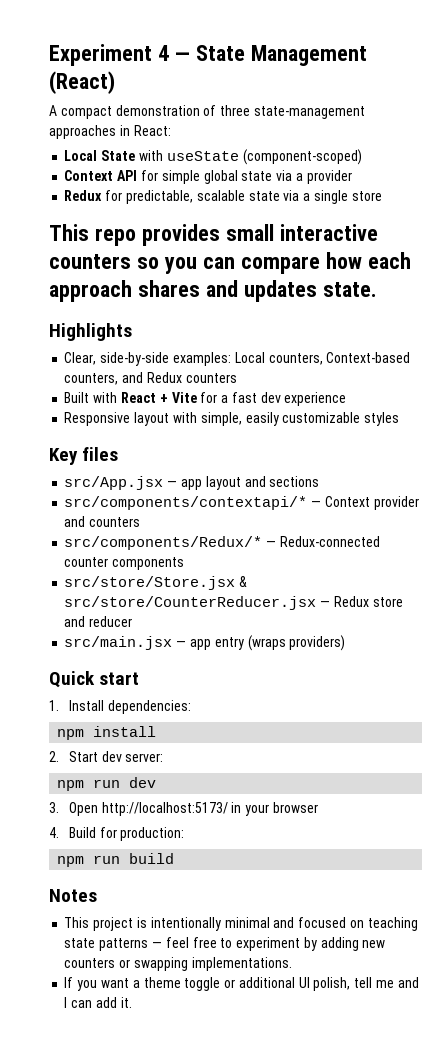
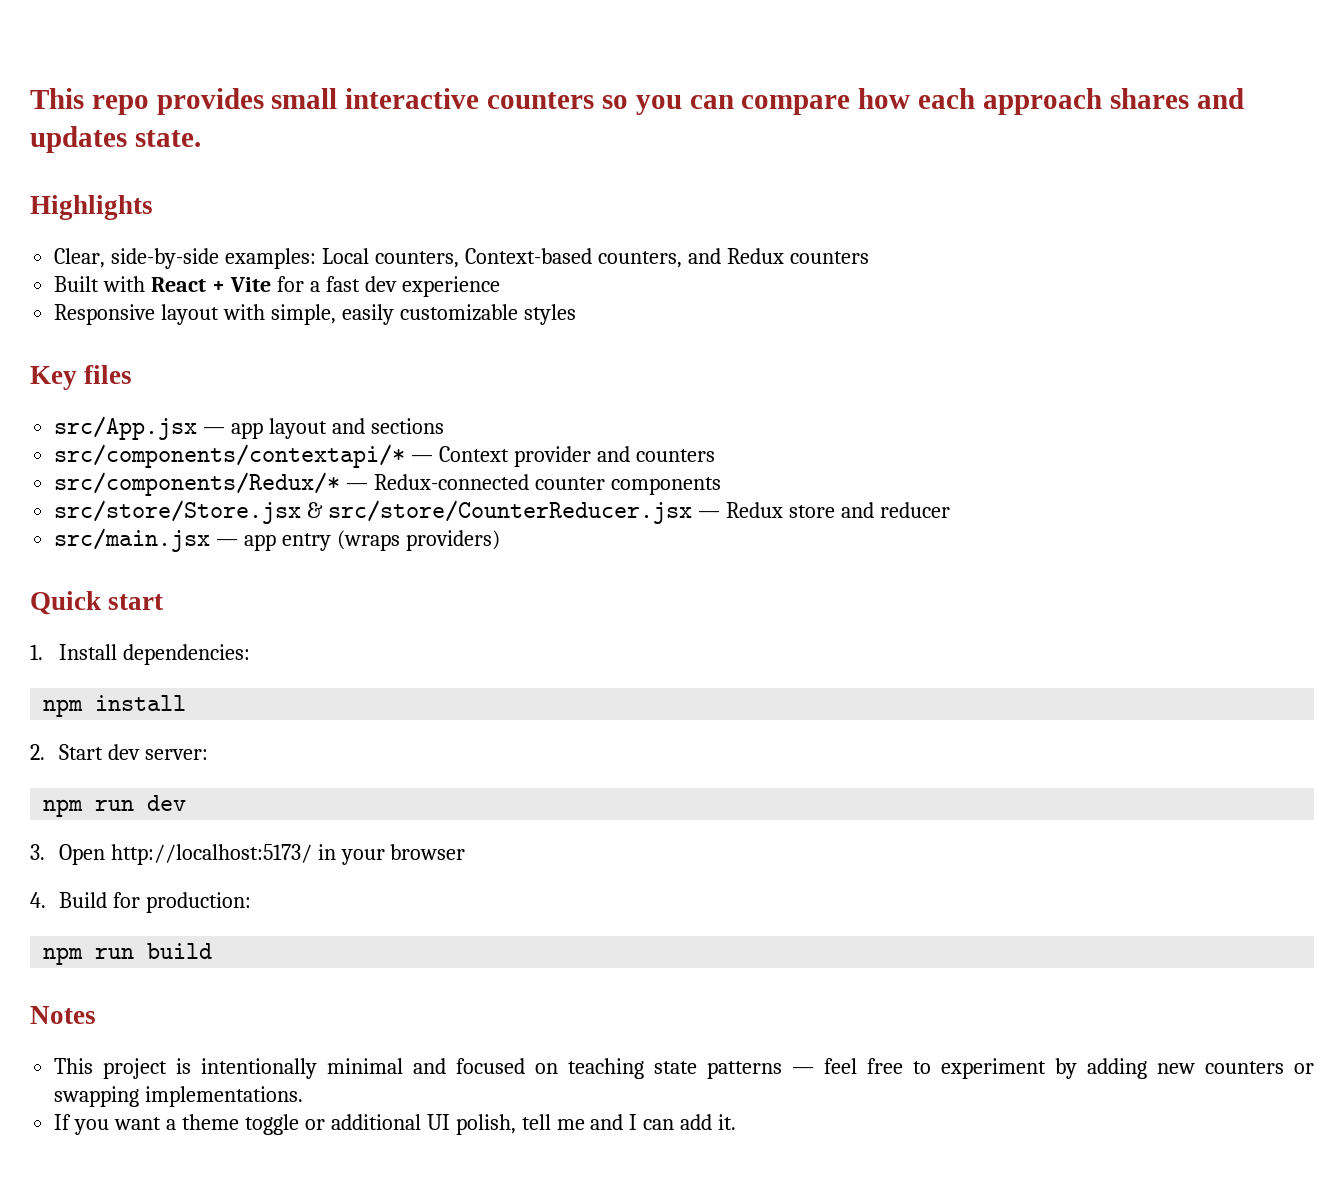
- Experiment 4 — State Management (React)
- A compact demonstration of three state-management approaches in React:
- Local State with useState (component-scoped)
- Context API for simple global state via a provider
- Redux for predictable, scalable state via a single store

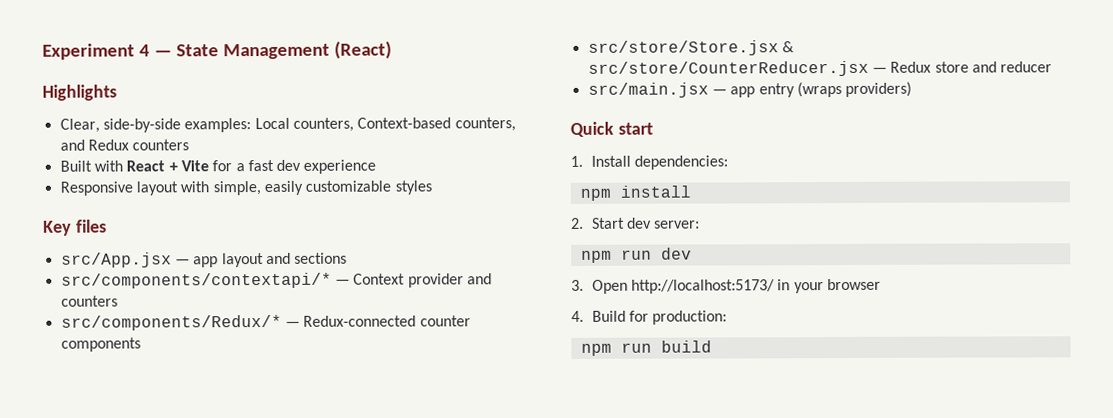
- This repo provides small interactive counters so you can compare how each approach shares and updates state.
+ Experiment 4 — State Management (React)
- Notes
- This project is intentionally minimal and focused on teaching state patterns — feel free to experiment by adding new counters or swapping implementations.
- If you want a theme toggle or additional UI polish, tell me and I can add it.

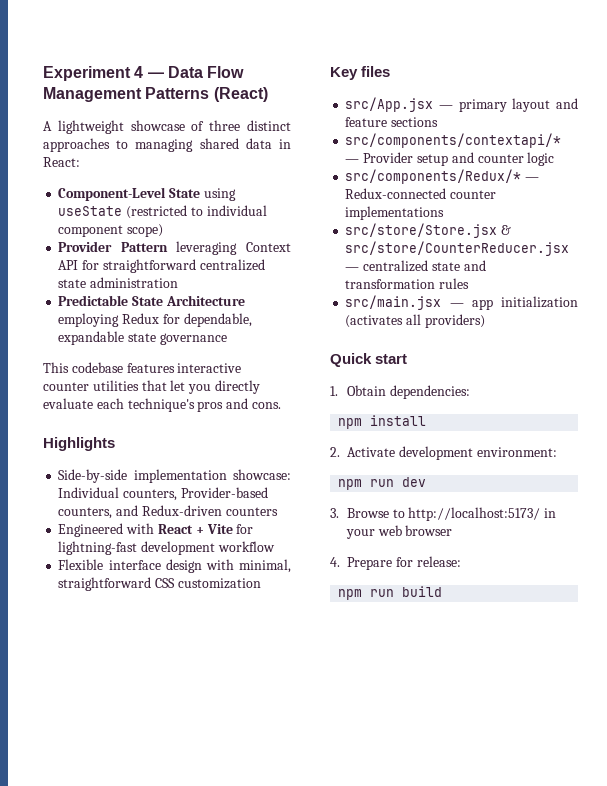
- Experiment 4 — State Management (React)
+ Experiment 4 — Data Flow Management Patterns (React)
+ A lightweight showcase of three distinct approaches to managing shared data in React:
+ Component-Level State using useState (restricted to individual component scope)
+ Provider Pattern leveraging Context API for straightforward centralized state administration
+ Predictable State Architecture employing Redux for dependable, expandable state governance
+ This codebase features interactive counter utilities that let you directly evaluate each technique's pros and cons.
  Highlights
- Clear, side-by-side examples: Local counters, Context-based counters, and Redux counters
- Built with React + Vite for a fast dev experience
- Responsive layout with simple, easily customizable styles
+ Side-by-side implementation showcase: Individual counters, Provider-based counters, and Redux-driven counters
+ Engineered with React + Vite for lightning-fast development workflow
+ Flexible interface design with minimal, straightforward CSS customization
- src/App.jsx — app layout and sections
+ src/App.jsx — primary layout and feature sections
- src/components/contextapi/* — Context provider and counters
+ src/components/contextapi/* — Provider setup and counter logic
- src/components/Redux/* — Redux-connected counter components
+ src/components/Redux/* — Redux-connected counter implementations
- src/store/Store.jsx & src/store/CounterReducer.jsx — Redux store and reducer
+ src/store/Store.jsx & src/store/CounterReducer.jsx — centralized state and transformation rules
- src/main.jsx — app entry (wraps providers)
+ src/main.jsx — app initialization (activates all providers)
- 1. Install dependencies:
+ 1. Obtain dependencies:
- 2. Start dev server:
+ 2. Activate development environment:
- 3. Open http://localhost:5173/ in your browser
+ 3. Browse to http://localhost:5173/ in your web browser
- 4. Build for production:
+ 4. Prepare for release:

